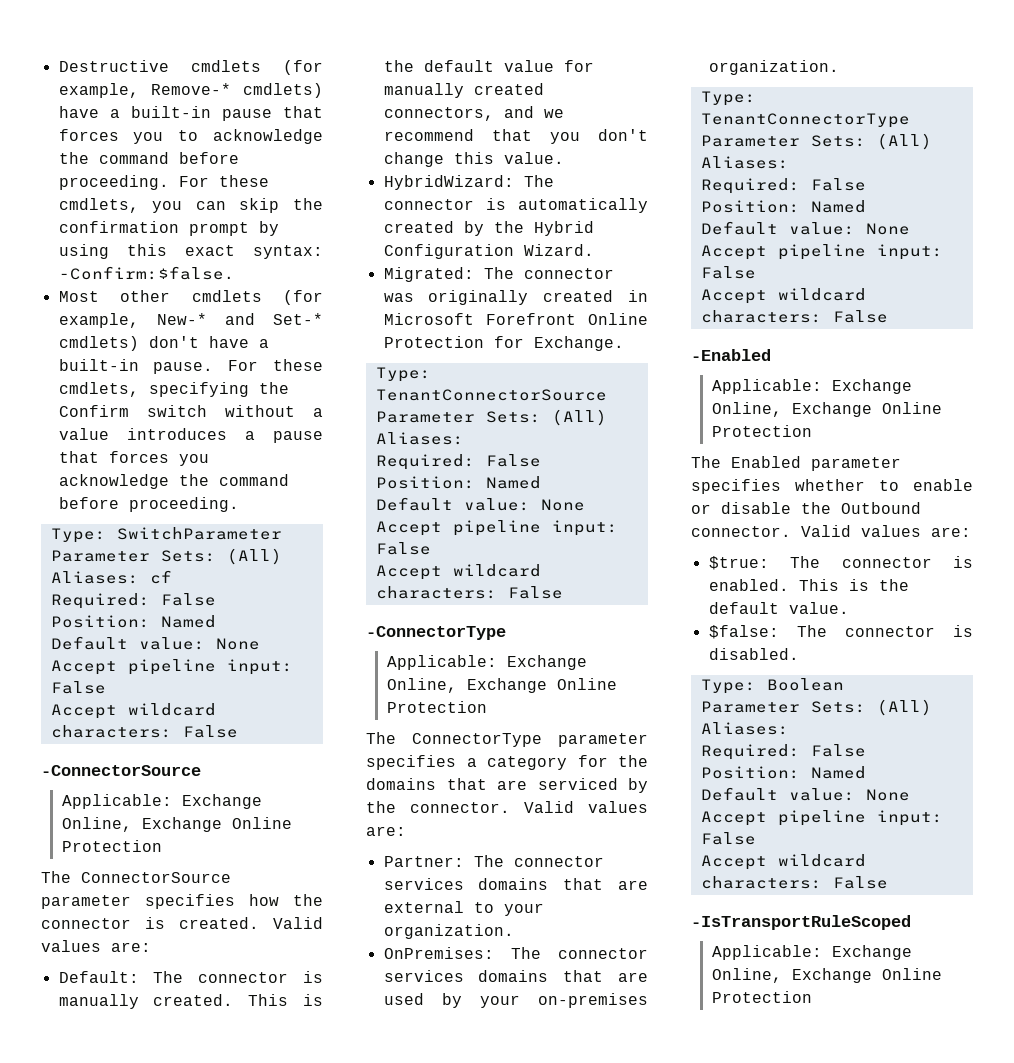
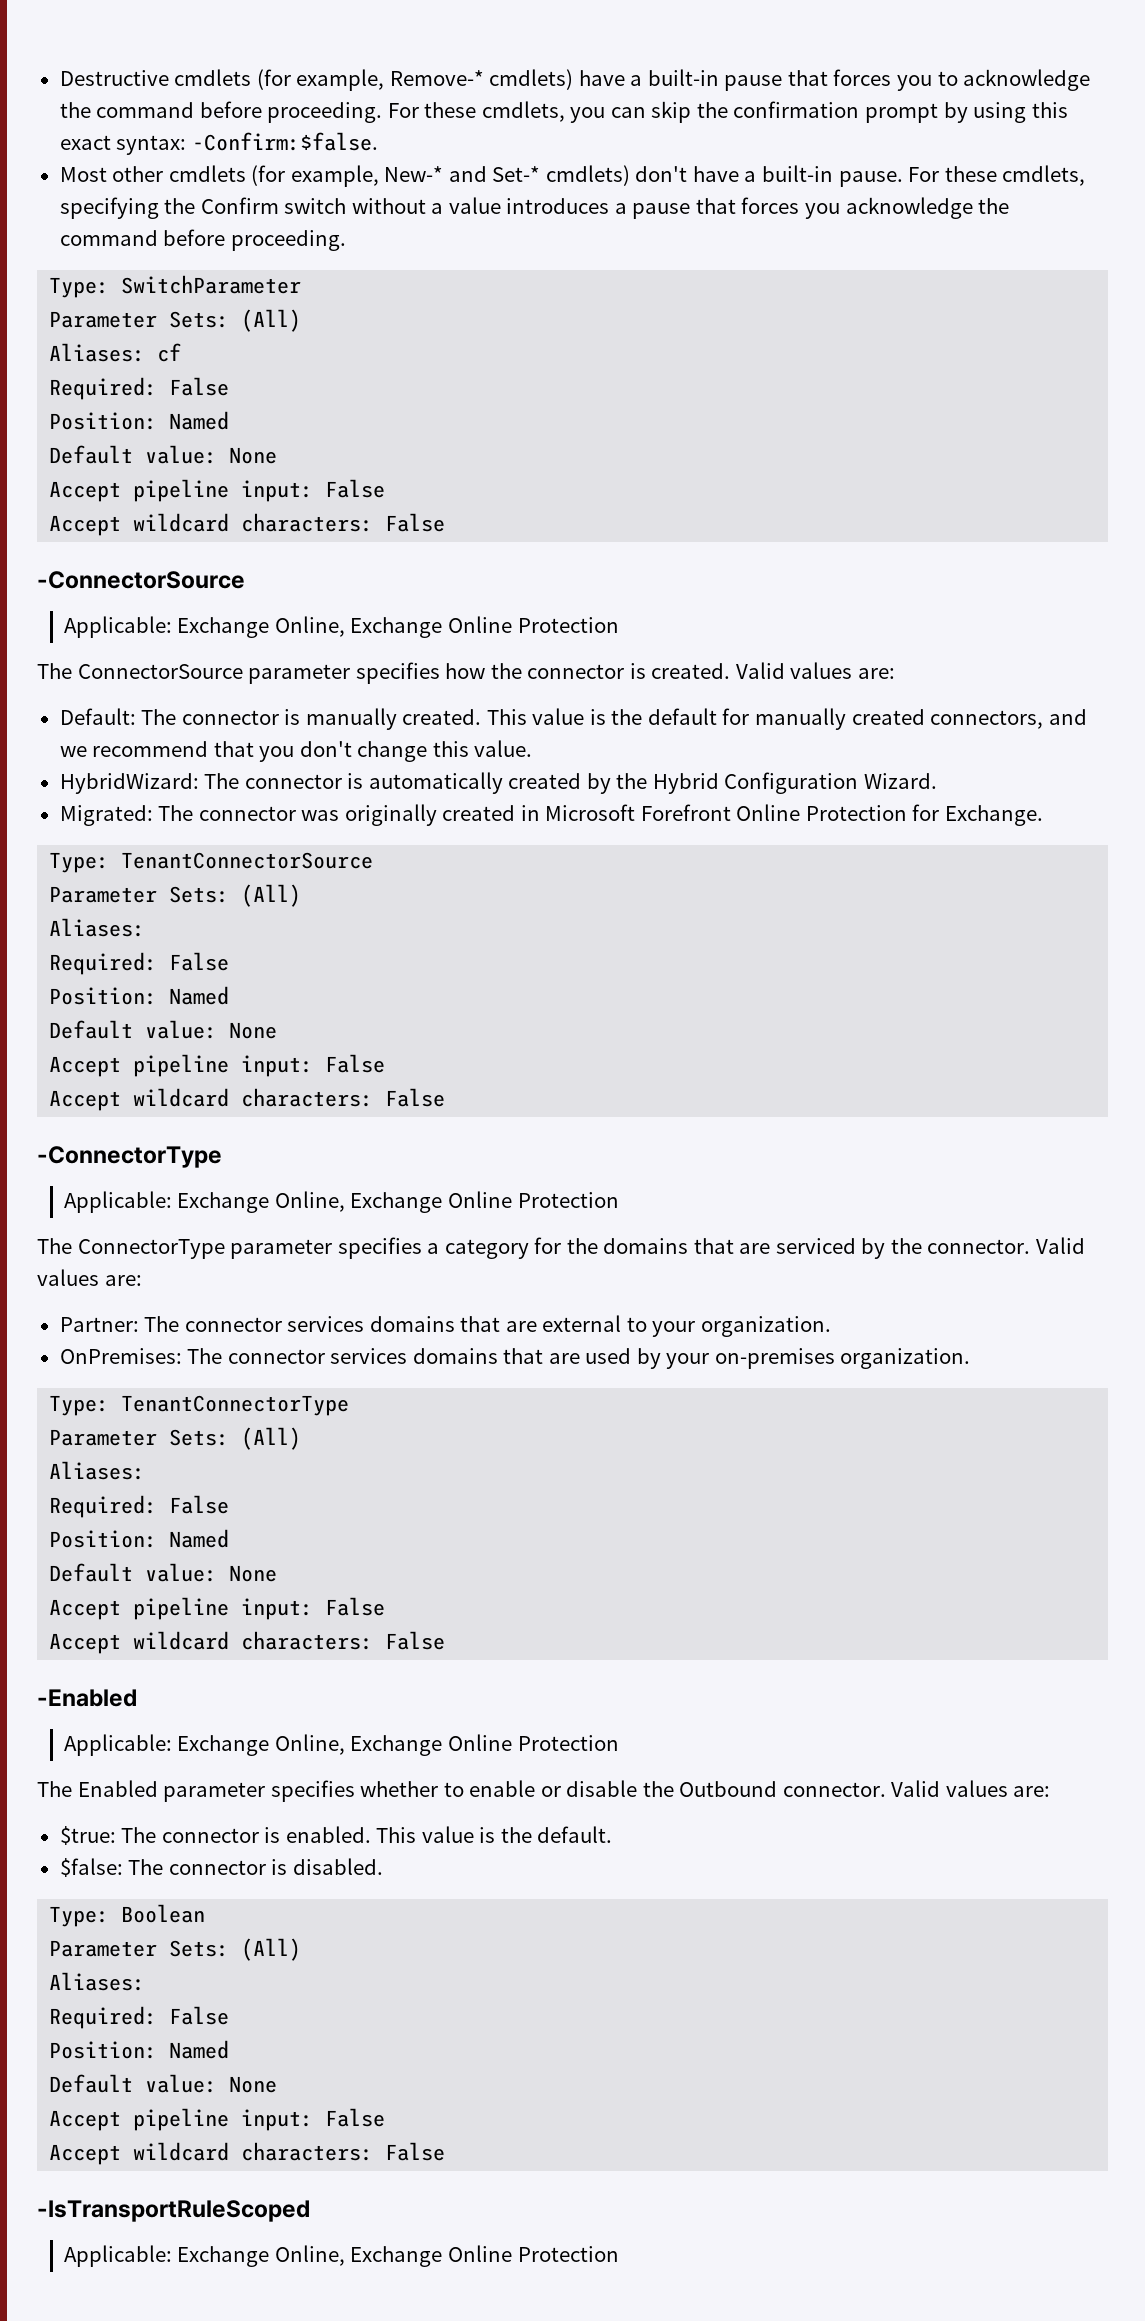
- This is the default value for manually created connectors, and we recommend that you don't change this value.
+ This value is the default for manually created connectors, and we recommend that you don't change this value.
- This is the default value.
+ This value is the default.

